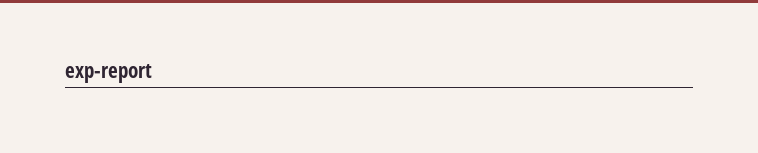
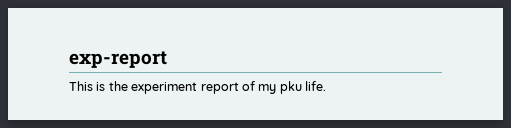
+ This is the experiment report of my pku life.

